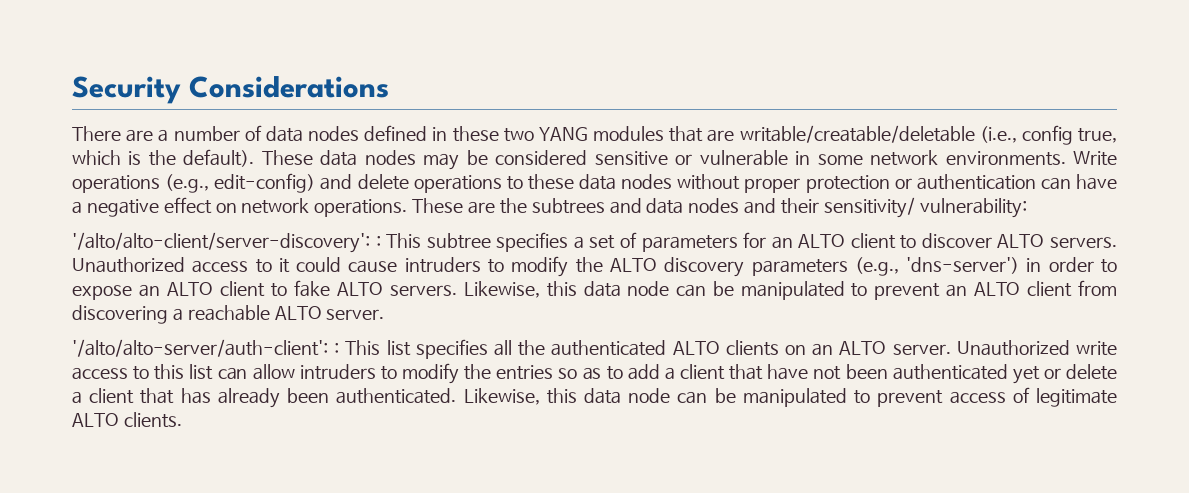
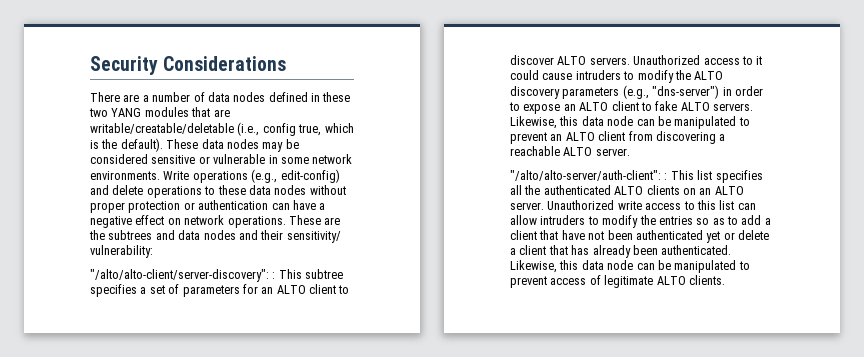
- '/alto/alto-client/server-discovery': : This subtree specifies a set of parameters for an ALTO client to discover ALTO servers.
+ "/alto/alto-client/server-discovery": : This subtree specifies a set of parameters for an ALTO client to discover ALTO servers.
- Unauthorized access to it could cause intruders to modify the ALTO discovery parameters (e.g., 'dns-server') in order to expose an ALTO client to fake ALTO servers.
+ Unauthorized access to it could cause intruders to modify the ALTO discovery parameters (e.g., "dns-server") in order to expose an ALTO client to fake ALTO servers.
- '/alto/alto-server/auth-client': : This list specifies all the authenticated ALTO clients on an ALTO server.
+ "/alto/alto-server/auth-client": : This list specifies all the authenticated ALTO clients on an ALTO server.

